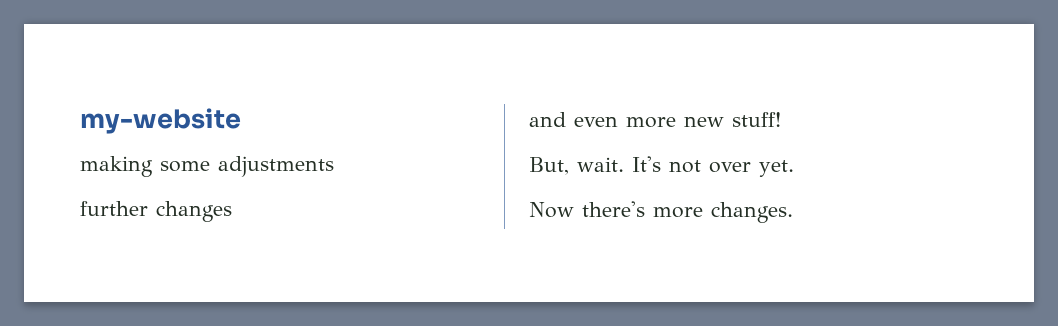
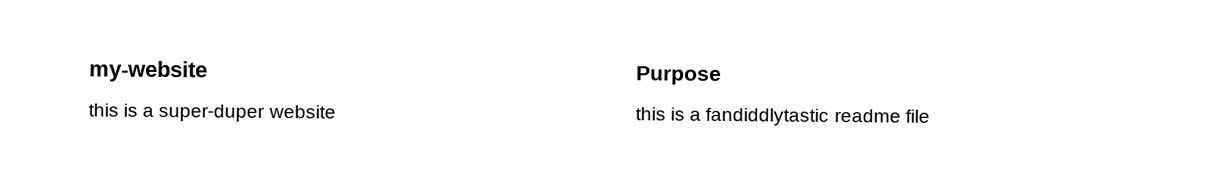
- making some adjustments
- further changes
- and even more new stuff!
- But, wait. It's not over yet.
- Now there's more changes.
+ this is a super-duper website
+ Purpose
+ this is a fandiddlytastic readme file

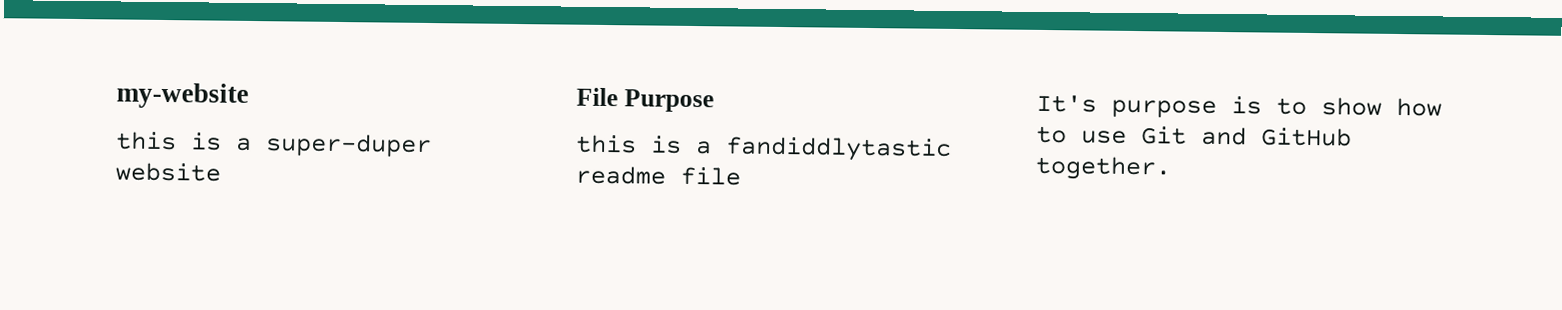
- Purpose
+ File Purpose
+ It's purpose is to show how to use Git and GitHub together.

